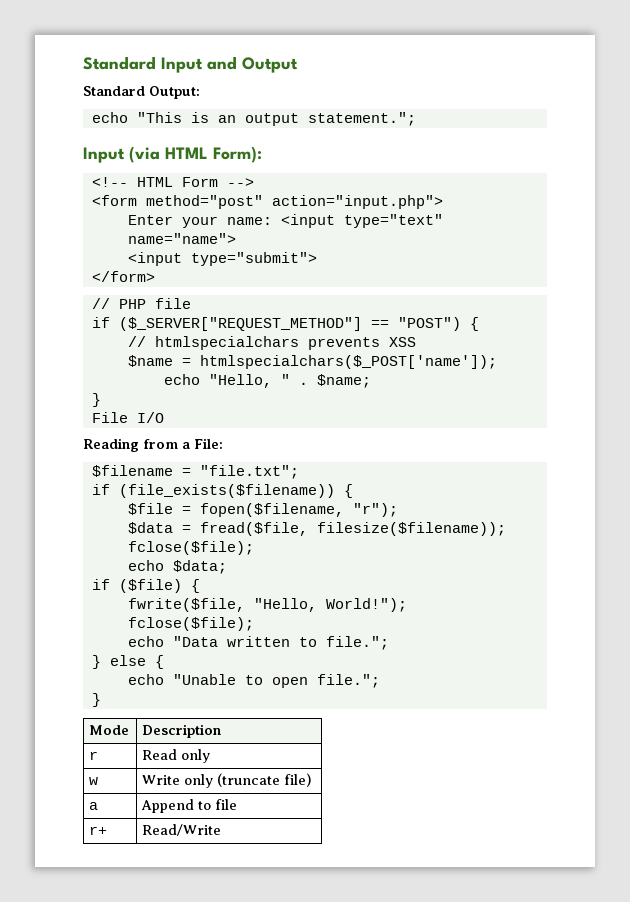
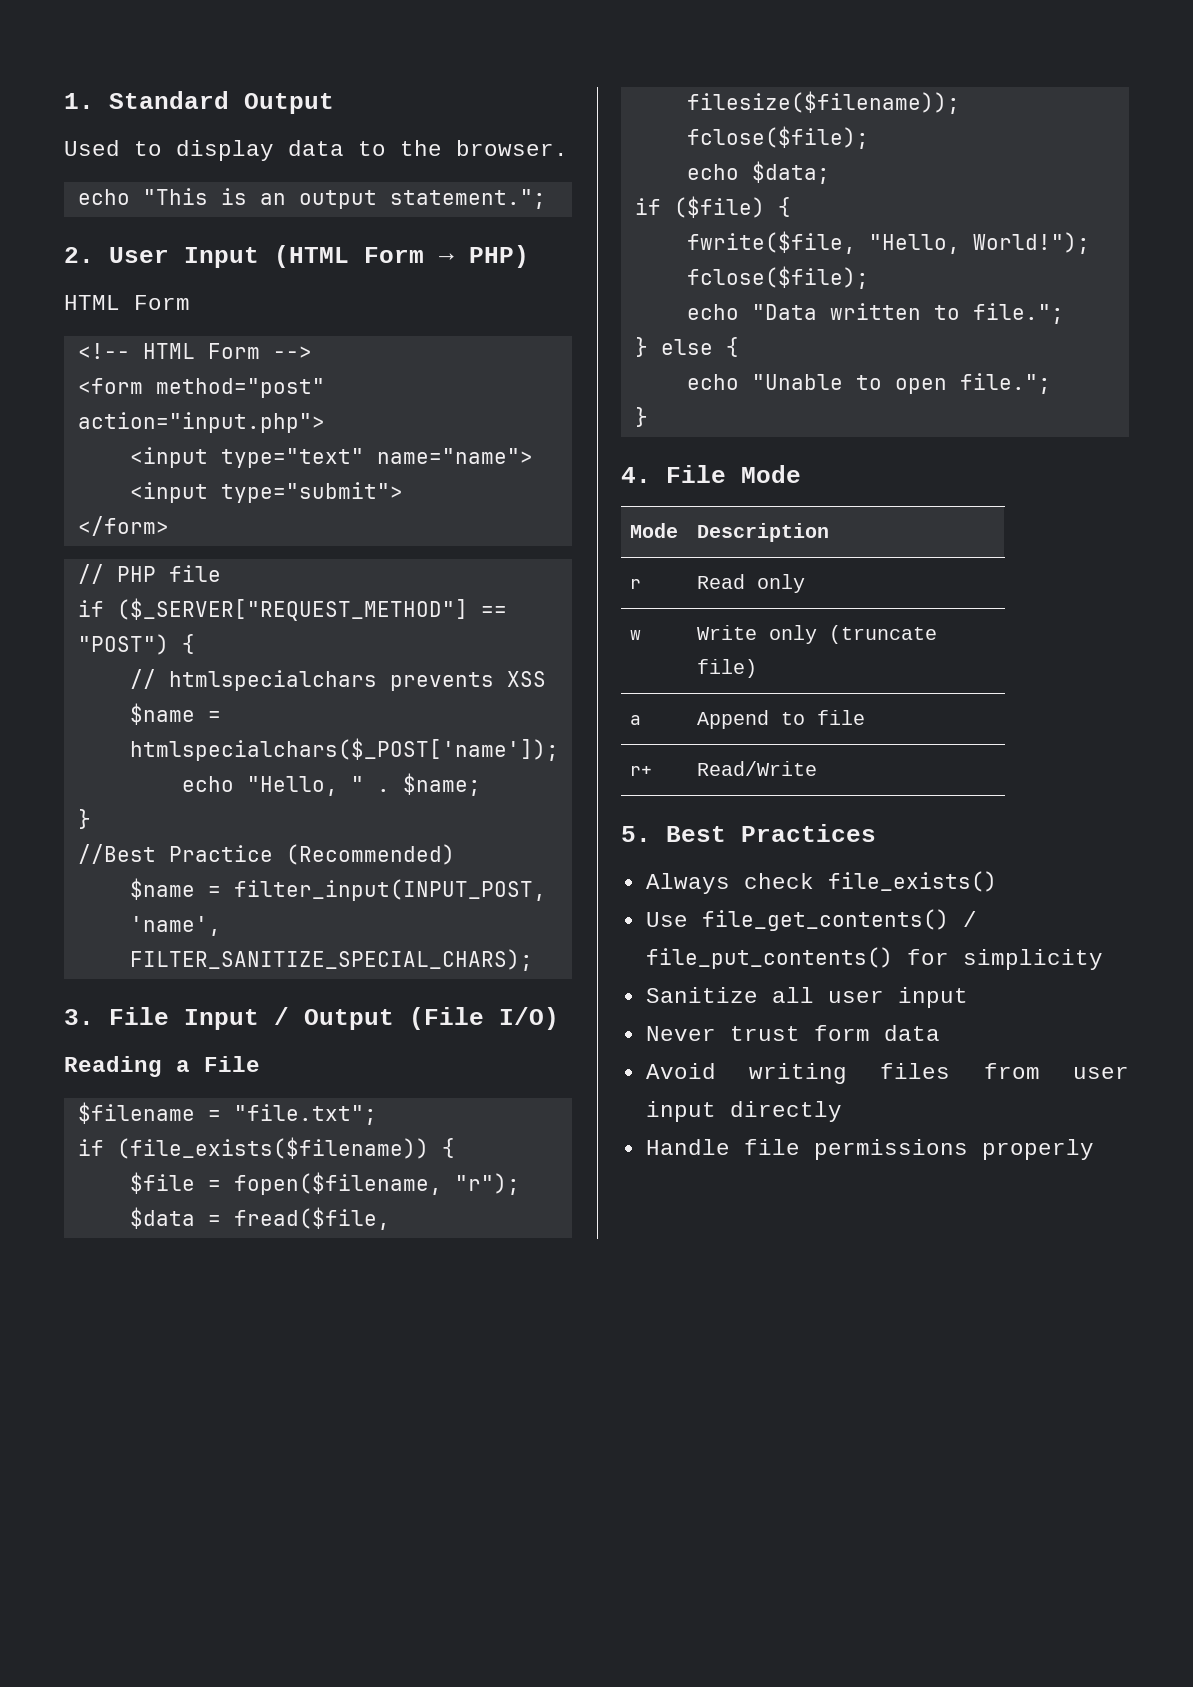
- Standard Input and Output
- Standard Output:
+ 1. Standard Output
+ Used to display data to the browser.
- Input (via HTML Form):
+ 2. User Input (HTML Form → PHP)
+ HTML Form
- Enter your name: <input type="text" name="name">
+ <input type="text" name="name">
- File I/O
- Reading from a File:
+ //Best Practice (Recommended)
+ $name = filter_input(INPUT_POST, 'name', FILTER_SANITIZE_SPECIAL_CHARS);
+ 3. File Input / Output (File I/O)
+ Reading a File
+ 4. File Mode
+ 5. Best Practices
+ Always check file_exists()
+ Use file_get_contents() / file_put_contents() for simplicity
+ Sanitize all user input
+ Never trust form data
+ Avoid writing files from user input directly
+ Handle file permissions properly

